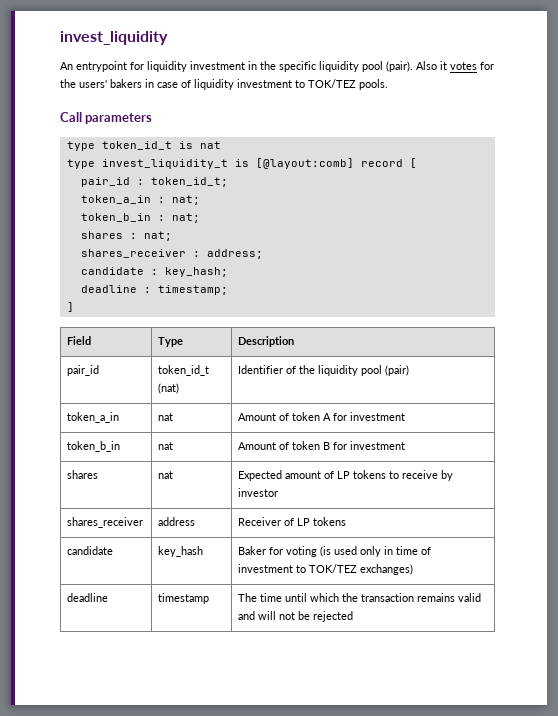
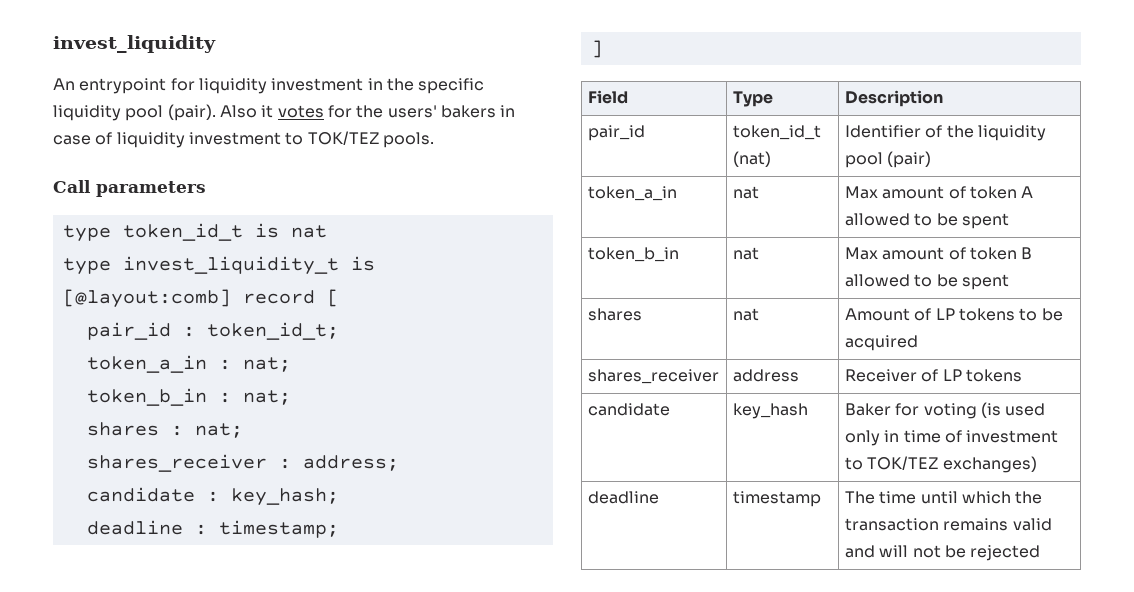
- token_a_in | nat | Amount of token A for investment
+ token_a_in | nat | Max amount of token A allowed to be spent
- token_b_in | nat | Amount of token B for investment
+ token_b_in | nat | Max amount of token B allowed to be spent
- shares | nat | Expected amount of LP tokens to receive by investor
+ shares | nat | Amount of LP tokens to be acquired

